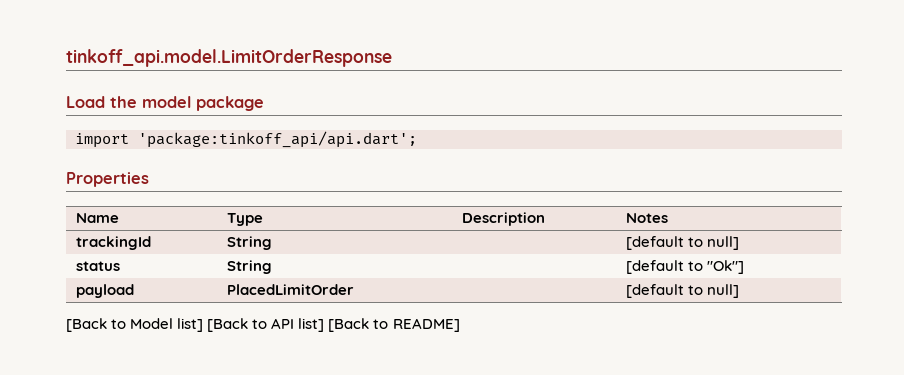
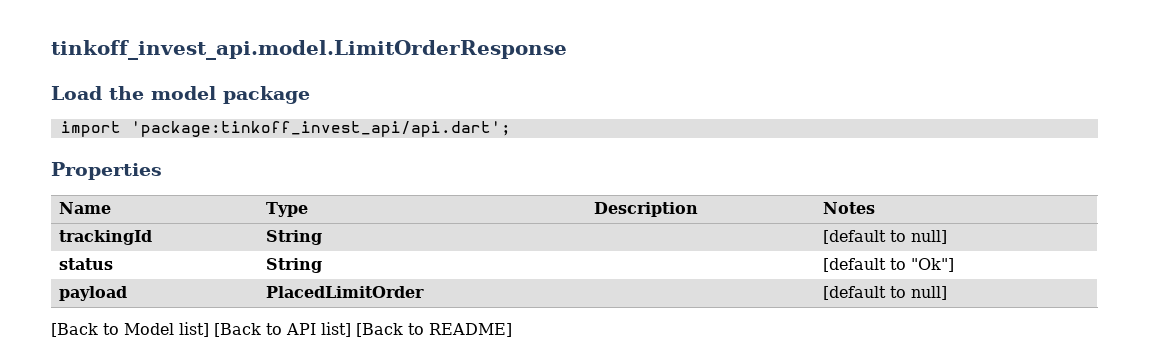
- tinkoff_api.model.LimitOrderResponse
+ tinkoff_invest_api.model.LimitOrderResponse
- import 'package:tinkoff_api/api.dart';
+ import 'package:tinkoff_invest_api/api.dart';

